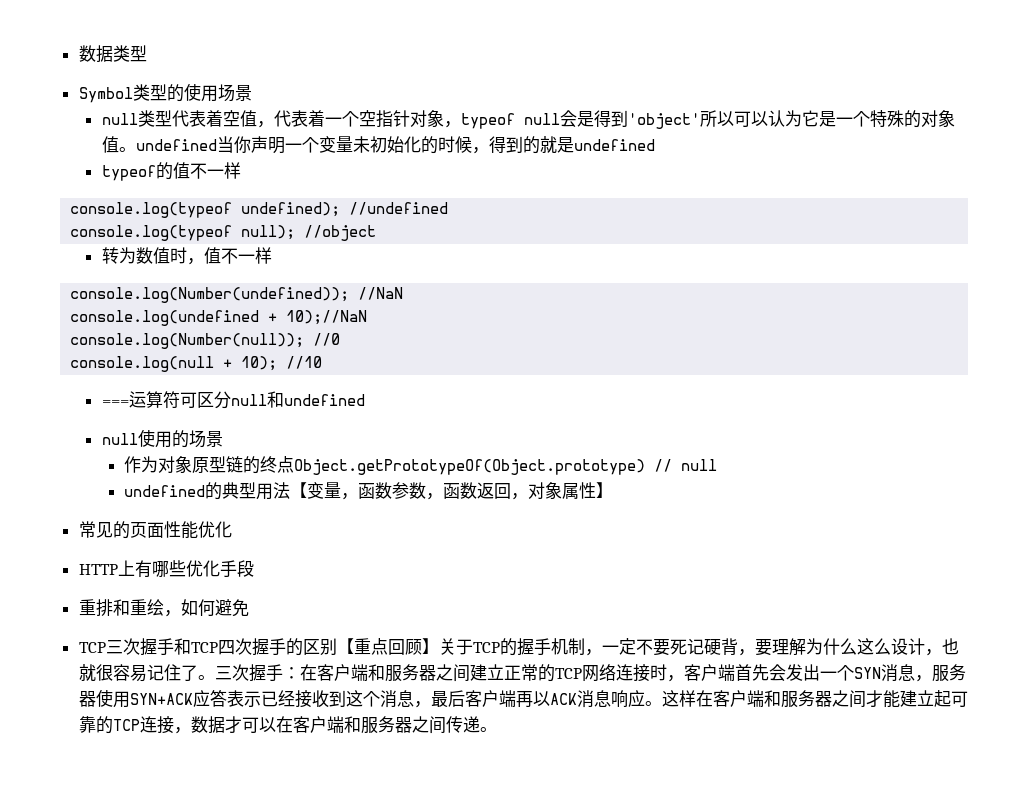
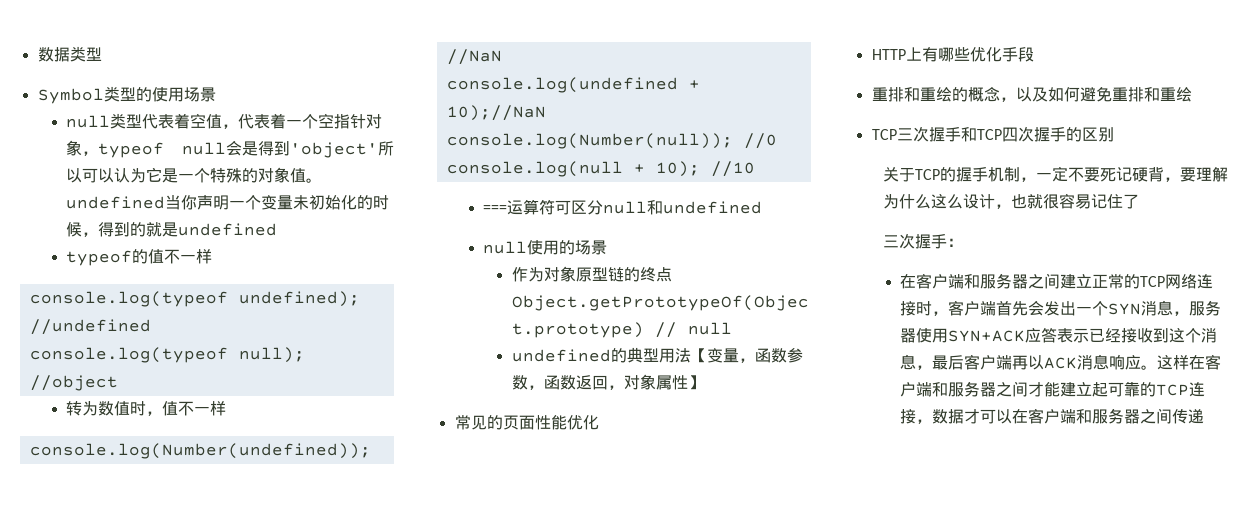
- 重排和重绘，如何避免
+ 重排和重绘的概念，以及如何避免重排和重绘
- TCP三次握手和TCP四次握手的区别【重点回顾】关于TCP的握手机制，一定不要死记硬背，要理解为什么这么设计，也就很容易记住了。三次握手：在客户端和服务器之间建立正常的TCP网络连接时，客户端首先会发出一个SYN消息，服务器使用SYN+ACK应答表示已经接收到这个消息，最后客户端再以ACK消息响应。
+ TCP三次握手和TCP四次握手的区别
+ 关于TCP的握手机制，一定不要死记硬背，要理解为什么这么设计，也就很容易记住了
+ 三次握手：
+ 在客户端和服务器之间建立正常的TCP网络连接时，客户端首先会发出一个SYN消息，服务器使用SYN+ACK应答表示已经接收到这个消息，最后客户端再以ACK消息响应。
- 这样在客户端和服务器之间才能建立起可靠的TCP连接，数据才可以在客户端和服务器之间传递。
+ 这样在客户端和服务器之间才能建立起可靠的TCP连接，数据才可以在客户端和服务器之间传递

